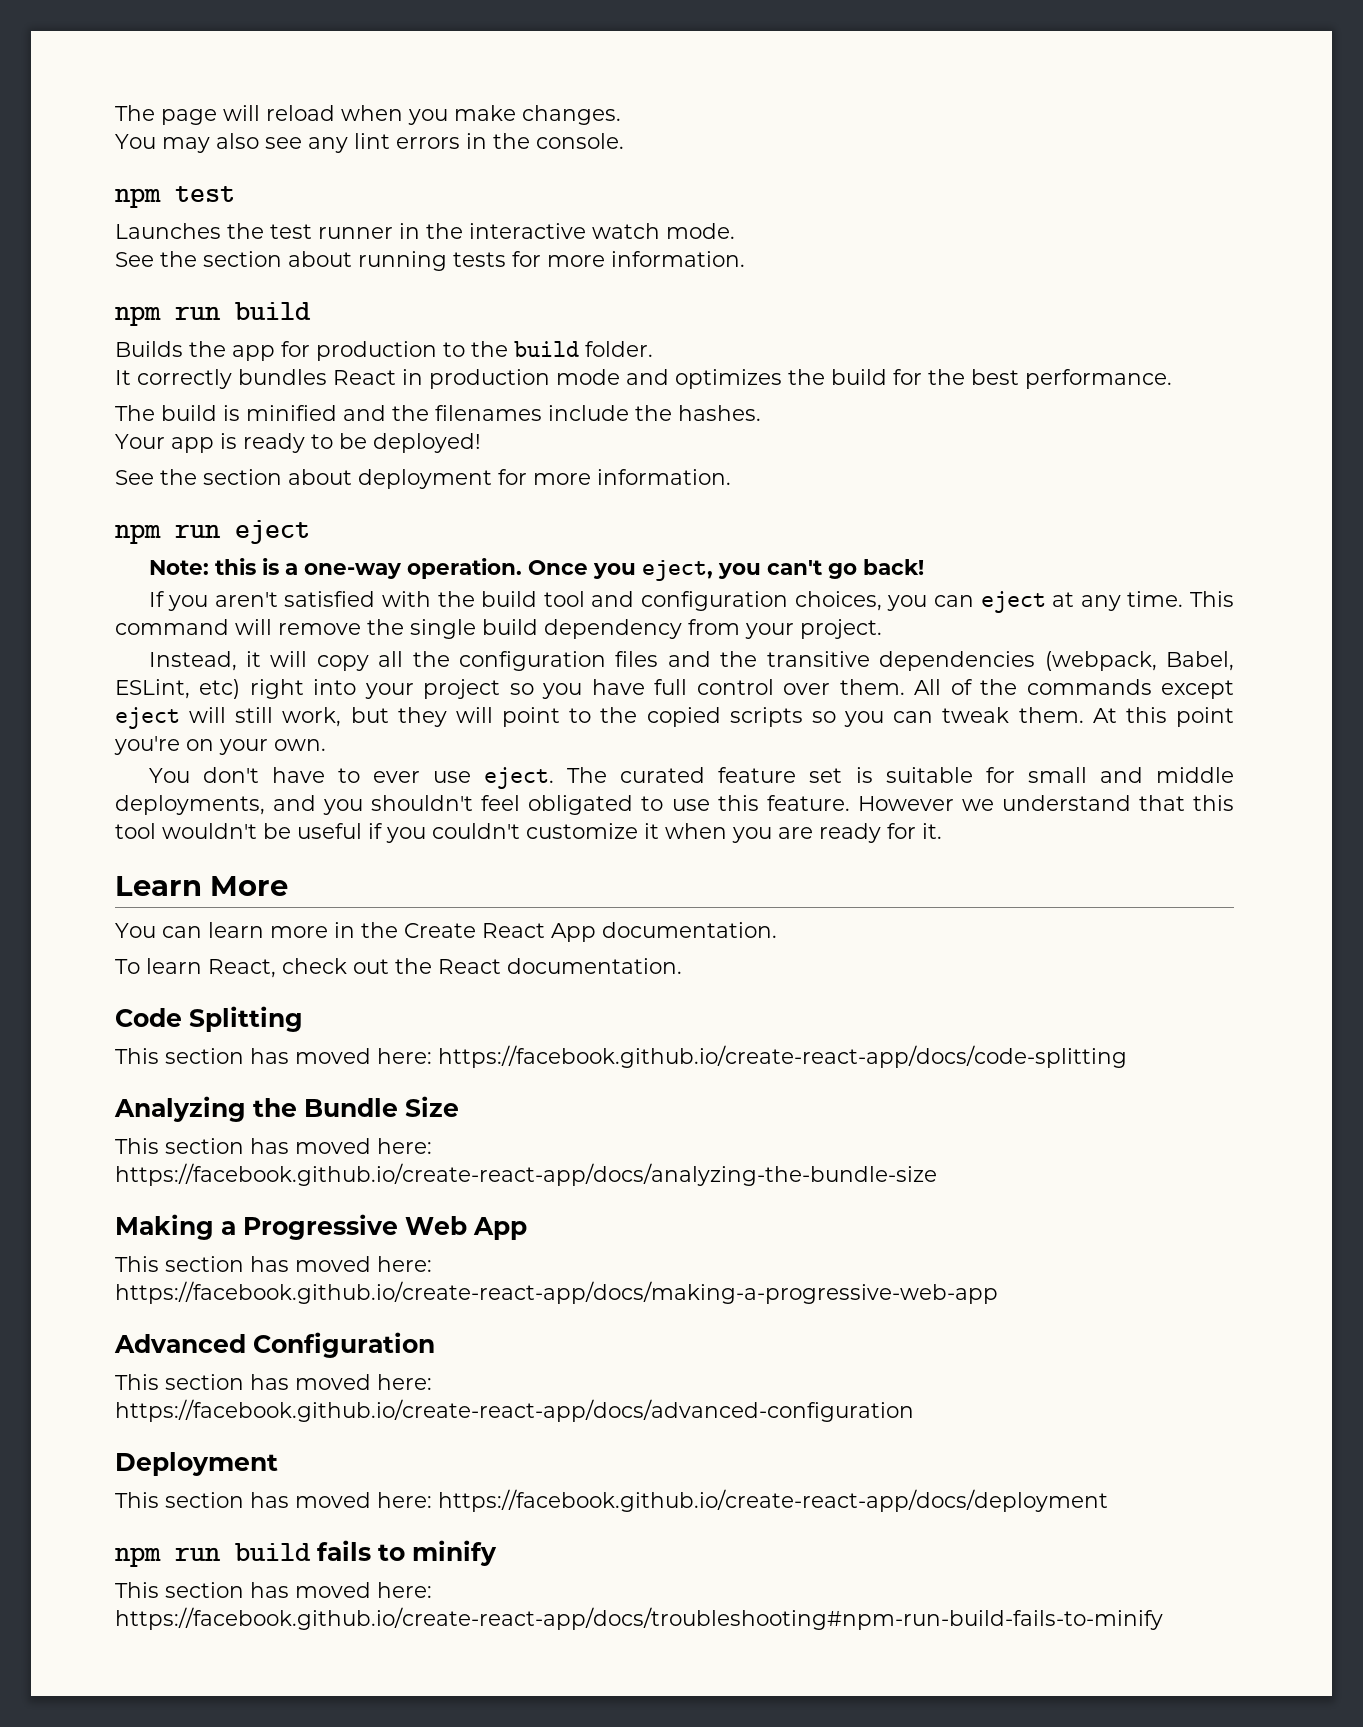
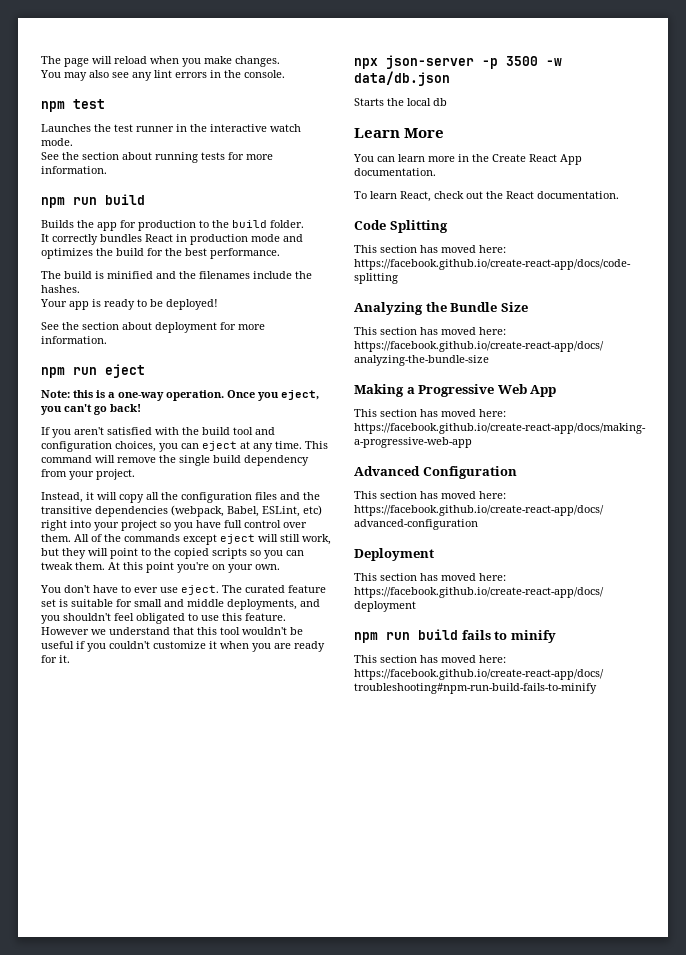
+ npx json-server -p 3500 -w data/db.json
+ Starts the local db

